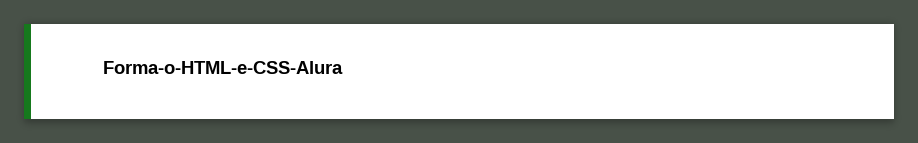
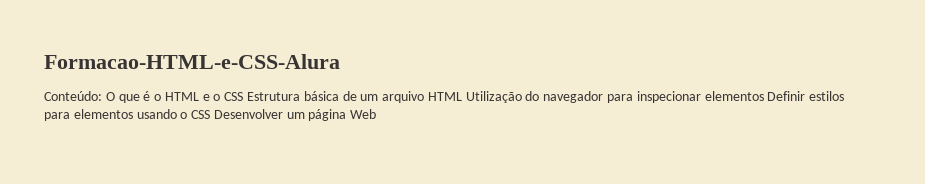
- Forma-o-HTML-e-CSS-Alura
+ Formacao-HTML-e-CSS-Alura
+ Conteúdo: O que é o HTML e o CSS Estrutura básica de um arquivo HTML Utilização do navegador para inspecionar elementos Definir estilos para elementos usando o CSS Desenvolver um página Web

